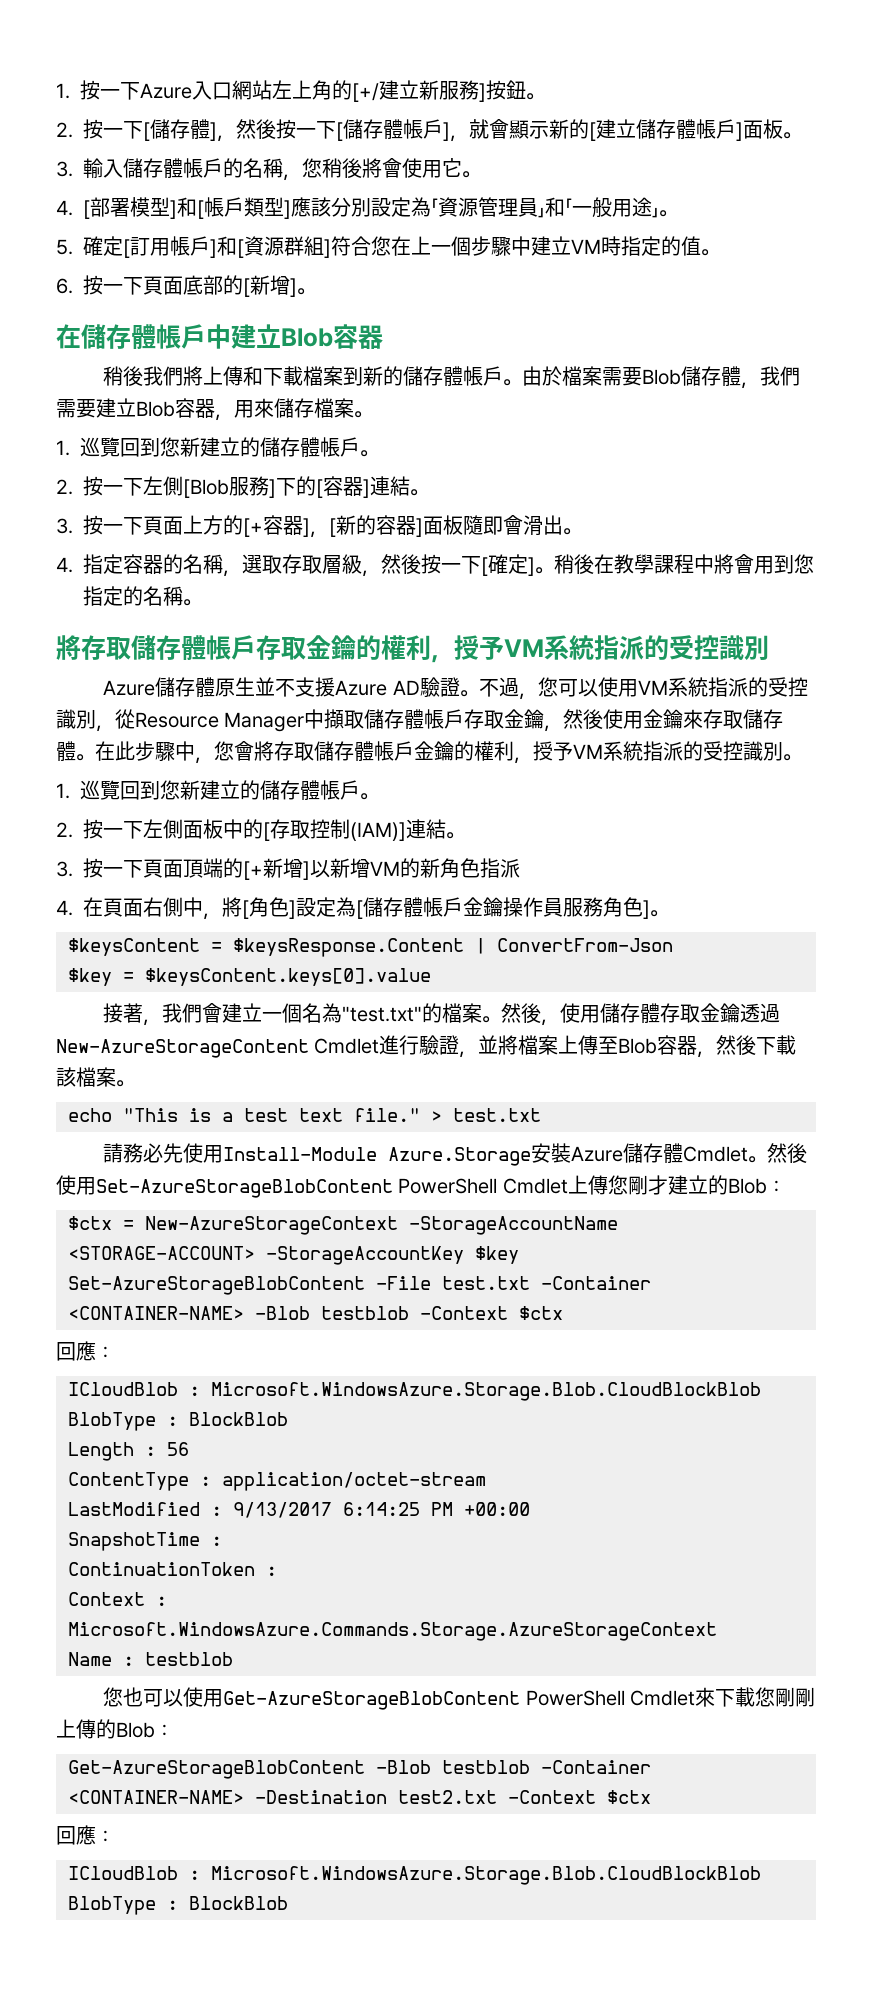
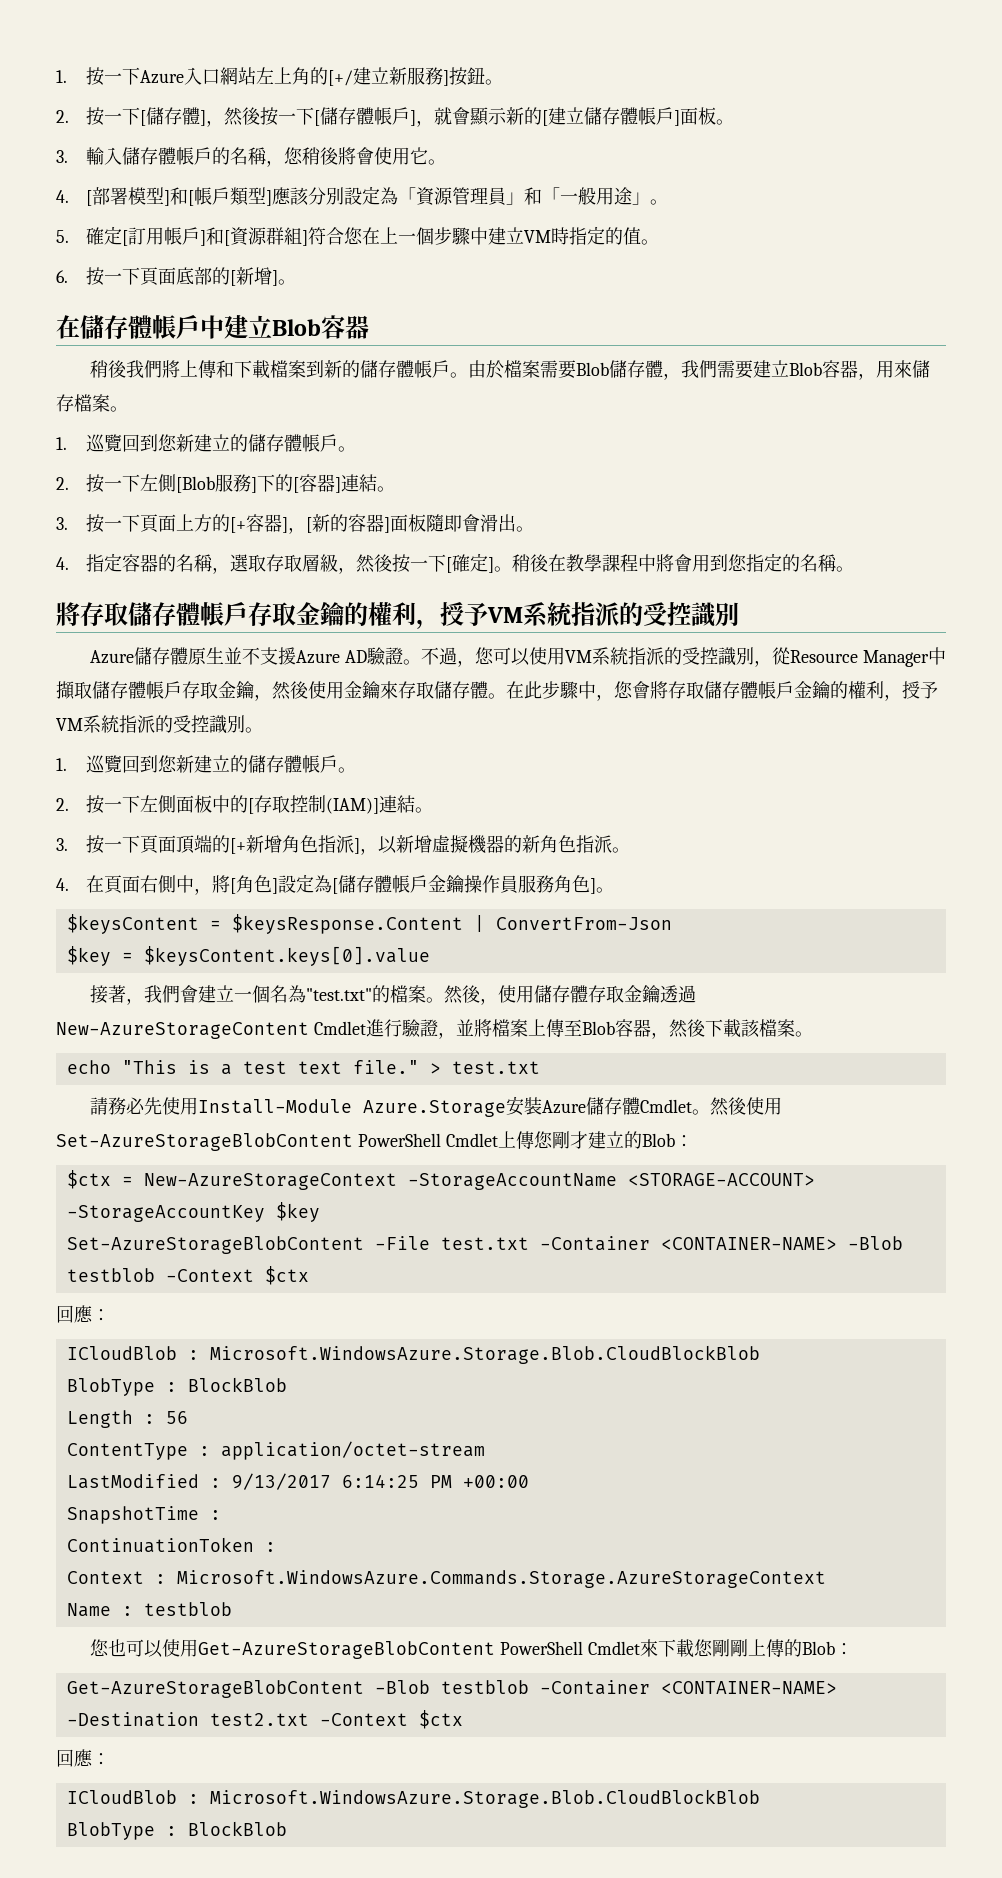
- 3.按一下頁面頂端的[+新增]以新增VM的新角色指派
+ 3.按一下頁面頂端的[+新增角色指派]，以新增虛擬機器的新角色指派。

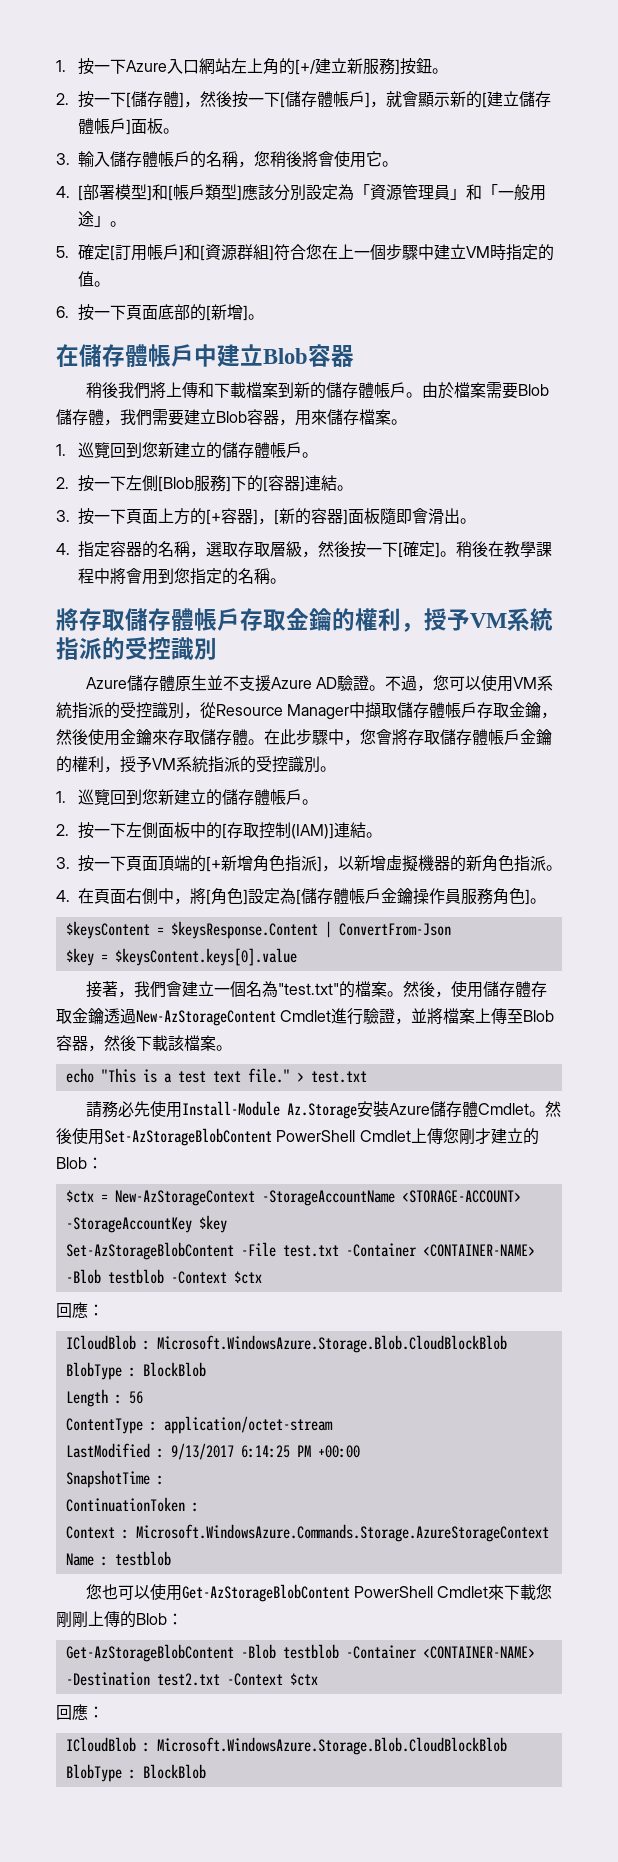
- 然後，使用儲存體存取金鑰透過New-AzureStorageContent Cmdlet進行驗證，並將檔案上傳至Blob容器，然後下載該檔案。
+ 然後，使用儲存體存取金鑰透過New-AzStorageContent Cmdlet進行驗證，並將檔案上傳至Blob容器，然後下載該檔案。
- 請務必先使用Install-Module Azure.Storage安裝Azure儲存體Cmdlet。
+ 請務必先使用Install-Module Az.Storage安裝Azure儲存體Cmdlet。
- 然後使用Set-AzureStorageBlobContent PowerShell Cmdlet上傳您剛才建立的Blob：
+ 然後使用Set-AzStorageBlobContent PowerShell Cmdlet上傳您剛才建立的Blob：
- $ctx = New-AzureStorageContext -StorageAccountName <STORAGE-ACCOUNT> -StorageAccountKey $key
+ $ctx = New-AzStorageContext -StorageAccountName <STORAGE-ACCOUNT> -StorageAccountKey $key
- Set-AzureStorageBlobContent -File test.txt -Container <CONTAINER-NAME> -Blob testblob -Context $ctx
+ Set-AzStorageBlobContent -File test.txt -Container <CONTAINER-NAME> -Blob testblob -Context $ctx
- 您也可以使用Get-AzureStorageBlobContent PowerShell Cmdlet來下載您剛剛上傳的Blob：
+ 您也可以使用Get-AzStorageBlobContent PowerShell Cmdlet來下載您剛剛上傳的Blob：
- Get-AzureStorageBlobContent -Blob testblob -Container <CONTAINER-NAME> -Destination test2.txt -Context $ctx
+ Get-AzStorageBlobContent -Blob testblob -Container <CONTAINER-NAME> -Destination test2.txt -Context $ctx

